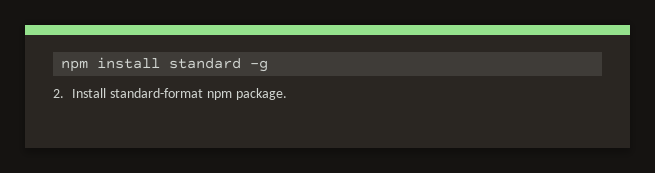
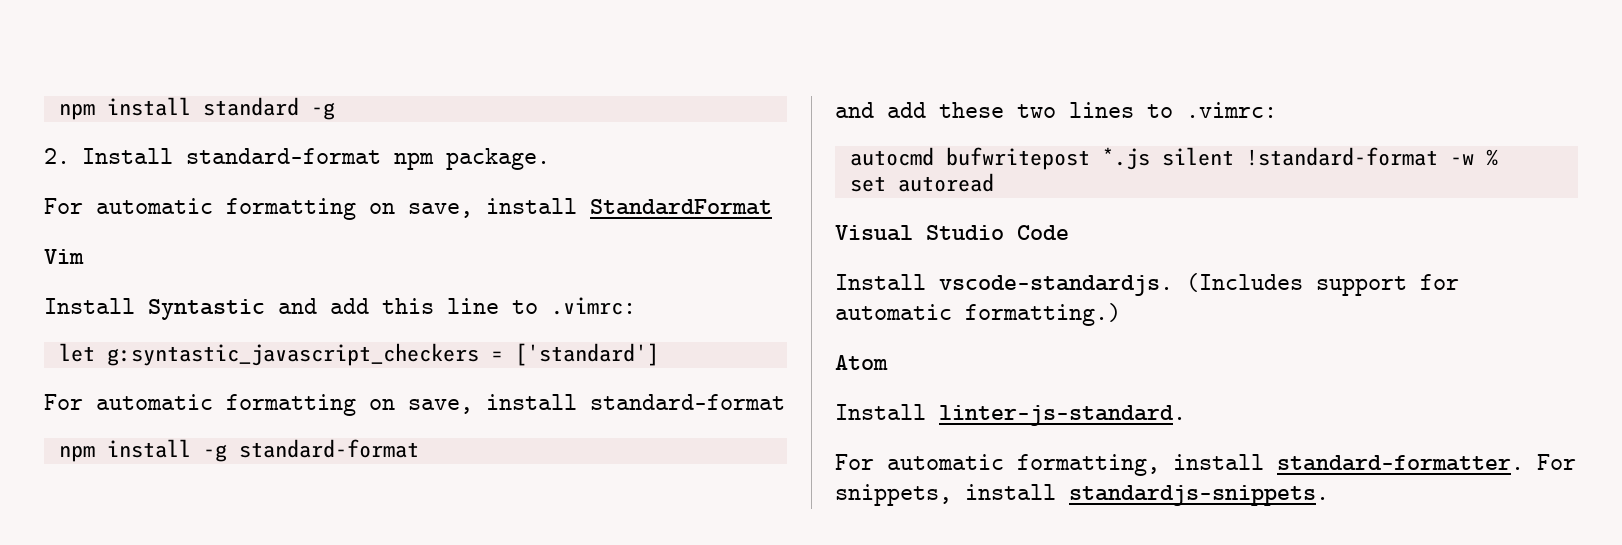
+ For automatic formatting on save, install StandardFormat
+ Vim
+ Install Syntastic and add this line to .vimrc:
+ let g:syntastic_javascript_checkers = ['standard']
+ For automatic formatting on save, install standard-format
+ npm install -g standard-format
+ and add these two lines to .vimrc:
+ autocmd bufwritepost *.js silent !standard-format -w %
+ set autoread
+ Visual Studio Code
+ Install vscode-standardjs. (Includes support for automatic formatting.)
+ Atom
+ Install linter-js-standard.
+ For automatic formatting, install standard-formatter. For snippets, install standardjs-snippets.

